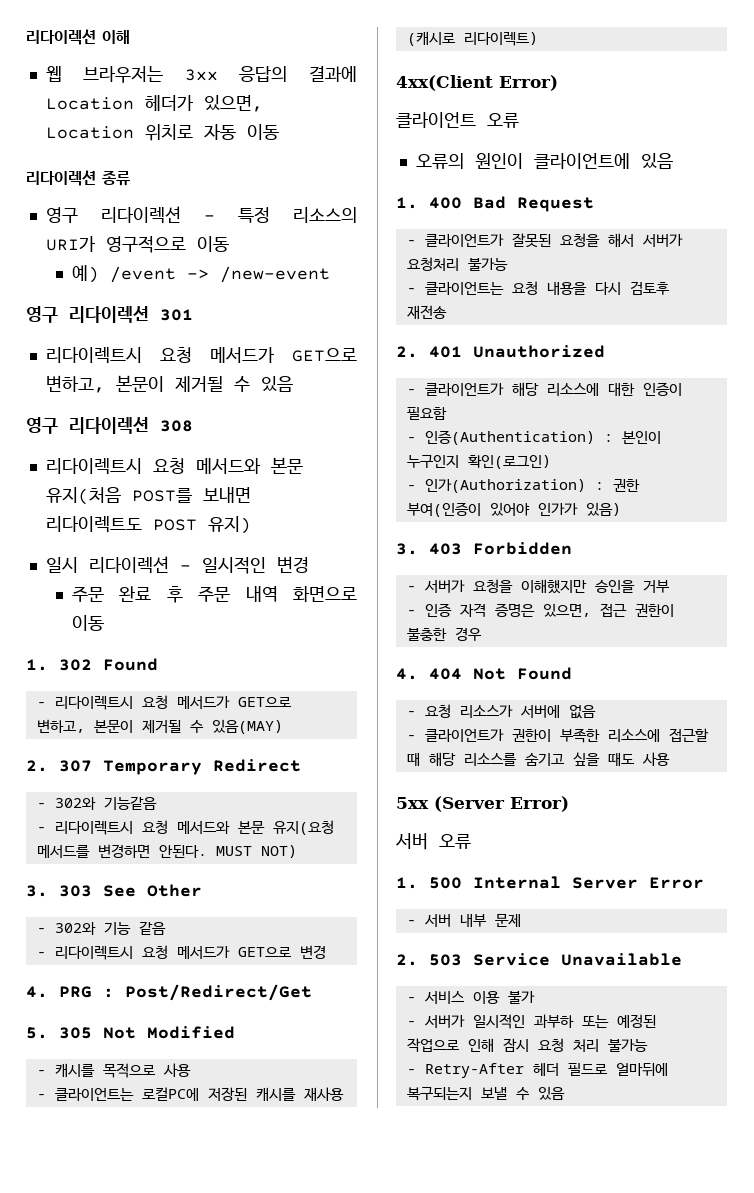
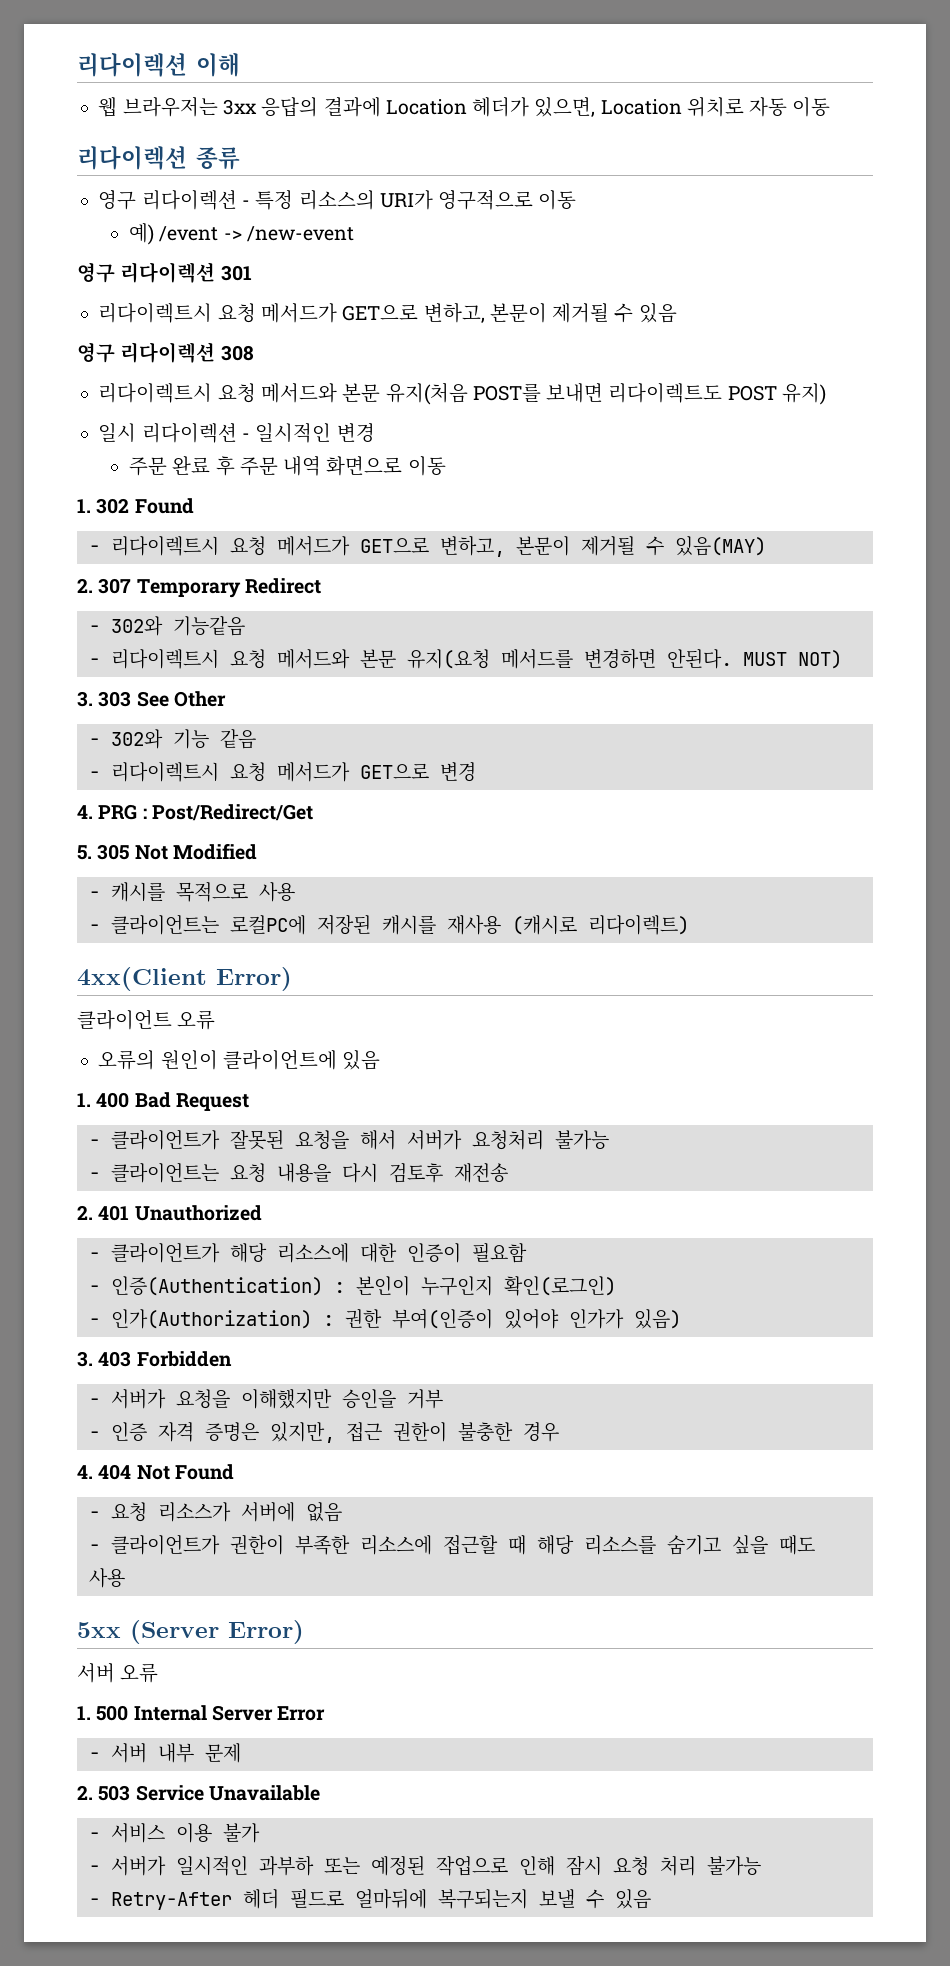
- - 인증 자격 증명은 있으면, 접근 권한이 불충한 경우
+ - 인증 자격 증명은 있지만, 접근 권한이 불충한 경우

